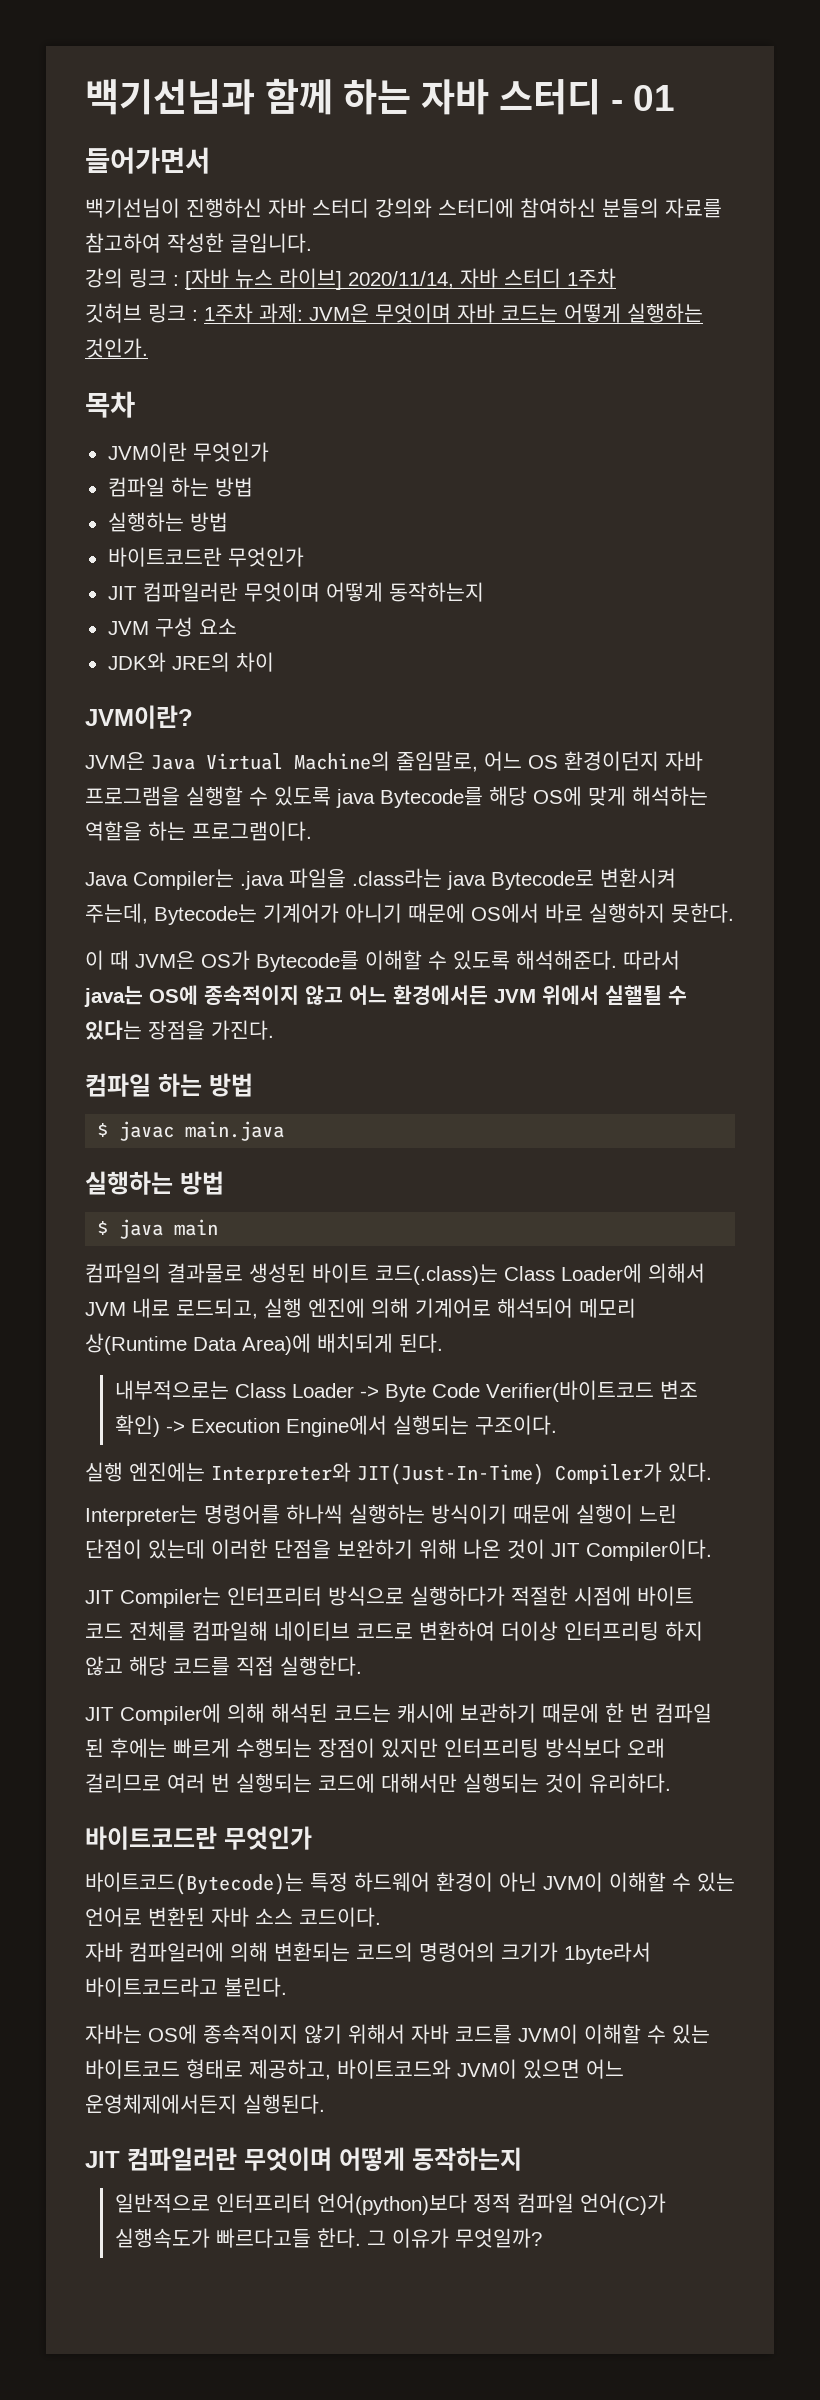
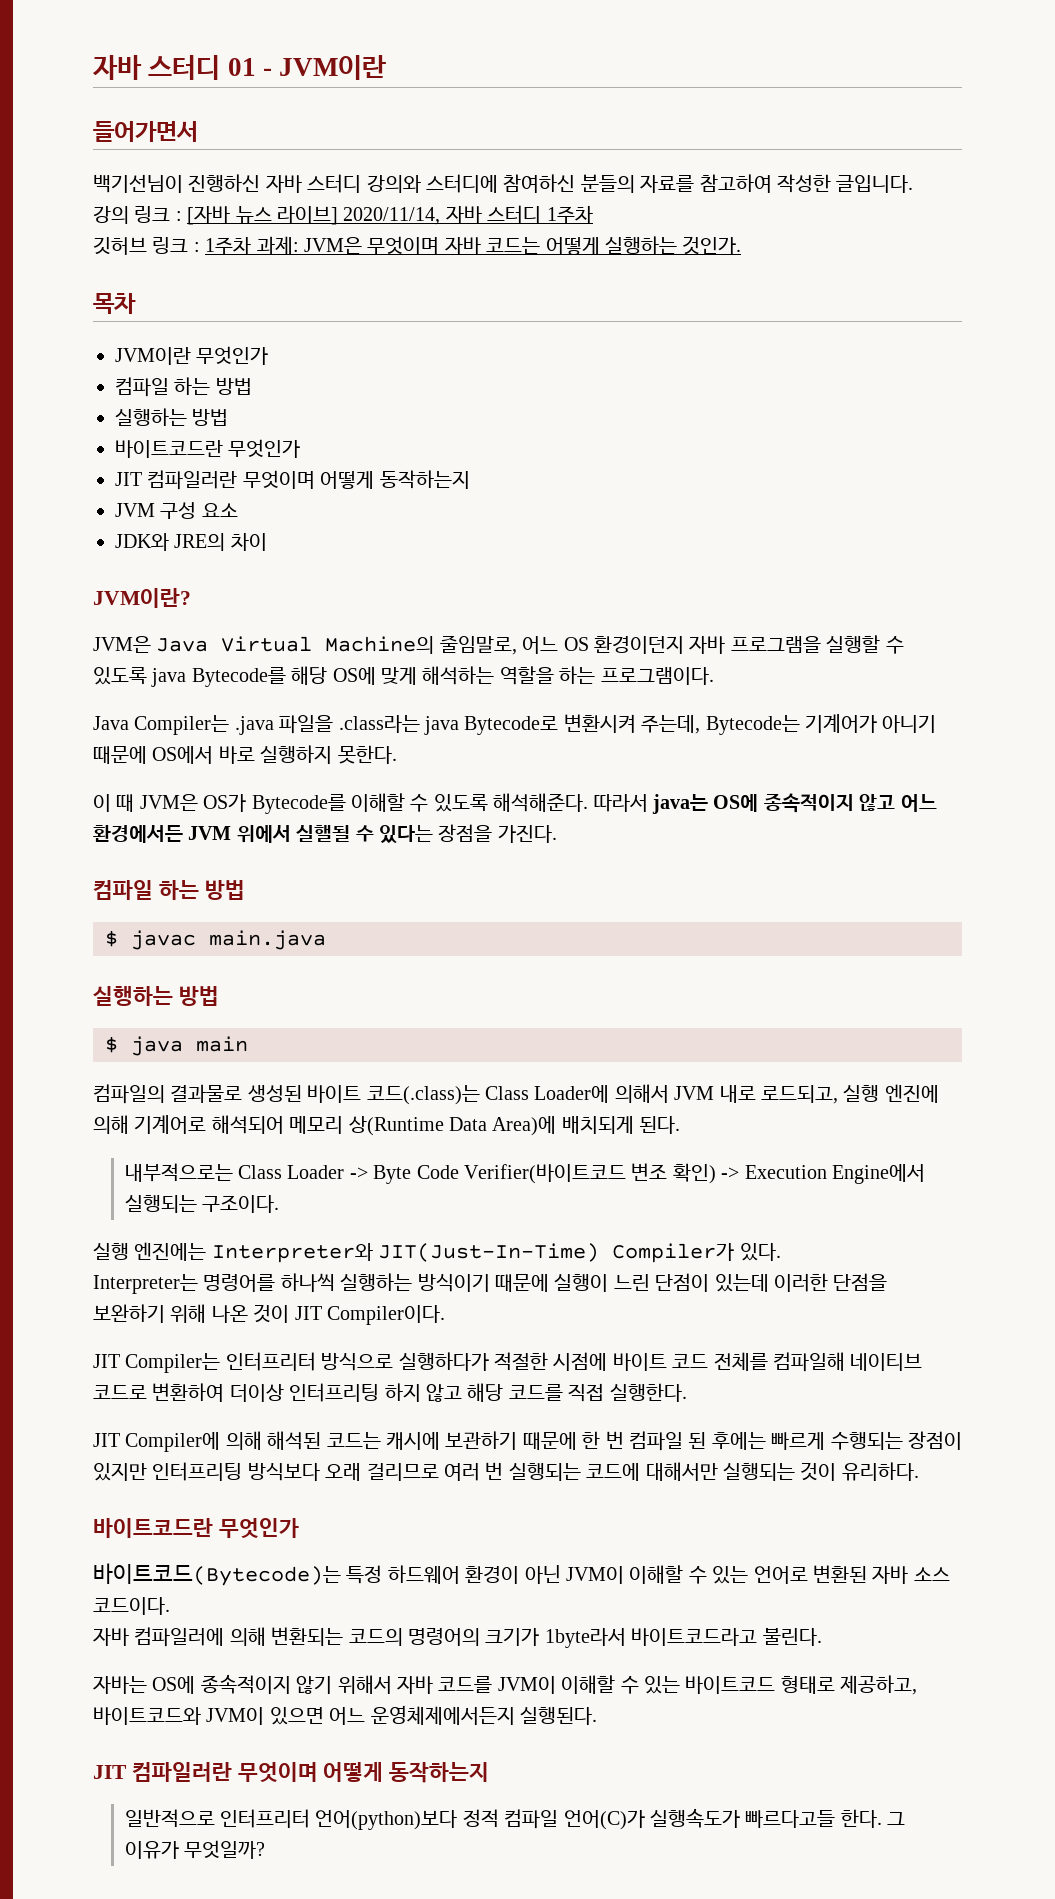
- 백기선님과 함께 하는 자바 스터디 - 01
+ 자바 스터디 01 - JVM이란

